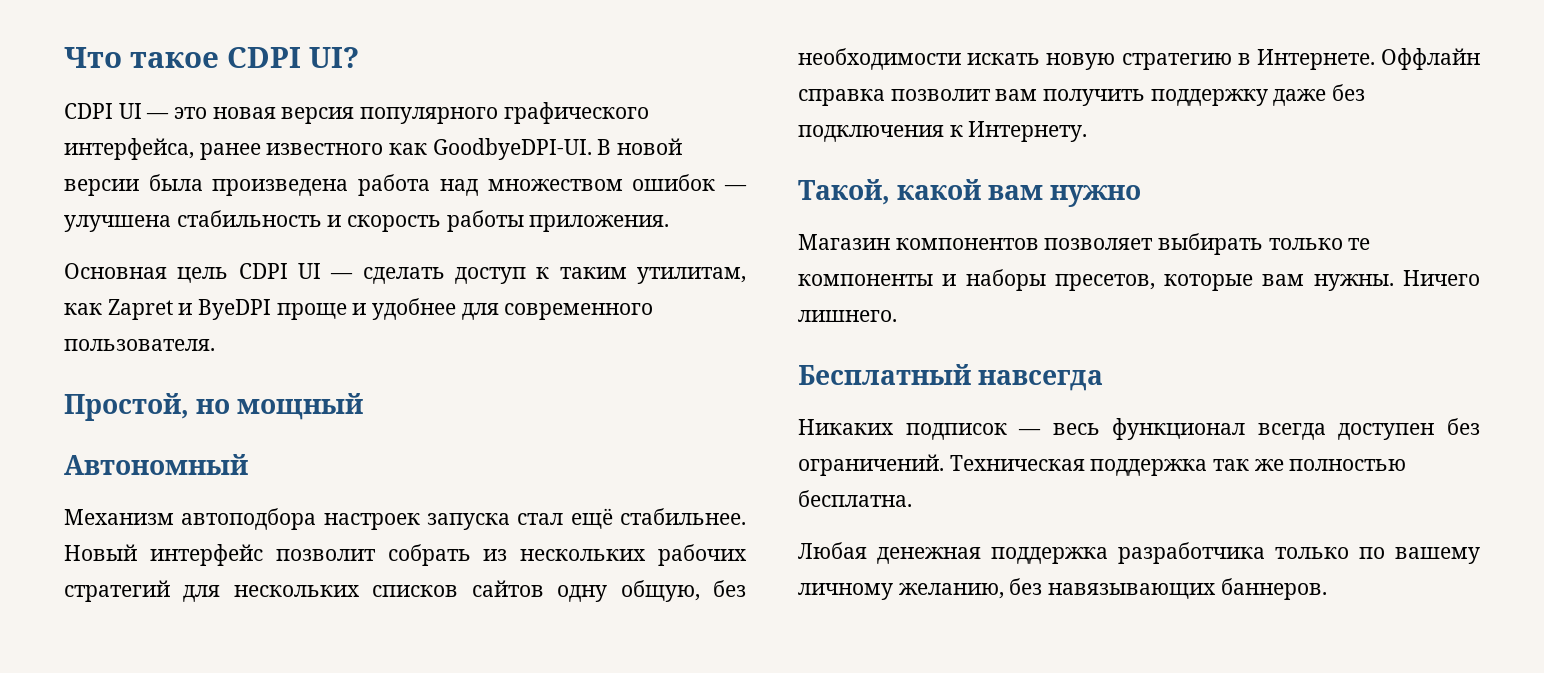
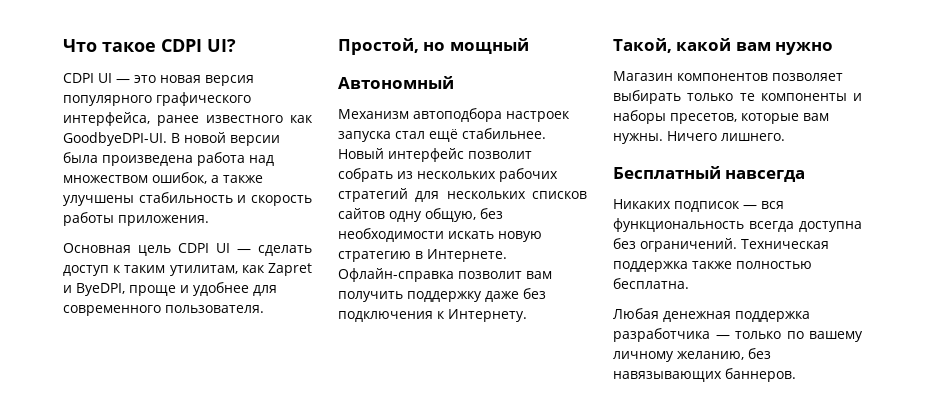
- В новой версии была произведена работа над множеством ошибок — улучшена стабильность и скорость работы приложения.
+ В новой версии была произведена работа над множеством ошибок, а также улучшены стабильность и скорость работы приложения.
- Основная цель CDPI UI — сделать доступ к таким утилитам, как Zapret и ByeDPI проще и удобнее для современного пользователя.
+ Основная цель CDPI UI — сделать доступ к таким утилитам, как Zapret и ByeDPI, проще и удобнее для современного пользователя.
- Оффлайн справка позволит вам получить поддержку даже без подключения к Интернету.
+ Офлайн-справка позволит вам получить поддержку даже без подключения к Интернету.
- Никаких подписок — весь функционал всегда доступен без ограничений.
+ Никаких подписок — вся функциональность всегда доступна без ограничений.
- Техническая поддержка так же полностью бесплатна.
+ Техническая поддержка также полностью бесплатна.
- Любая денежная поддержка разработчика только по вашему личному желанию, без навязывающих баннеров.
+ Любая денежная поддержка разработчика — только по вашему личному желанию, без навязывающих баннеров.

